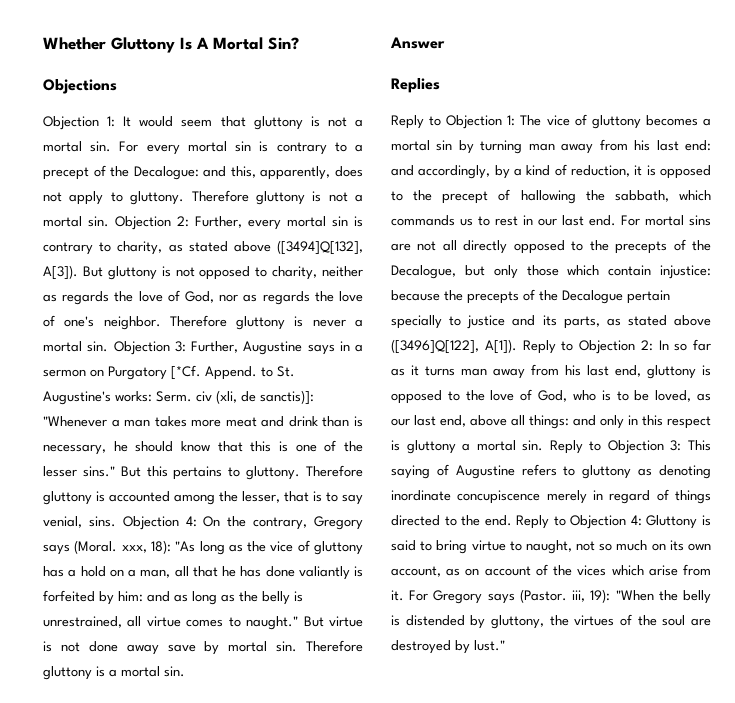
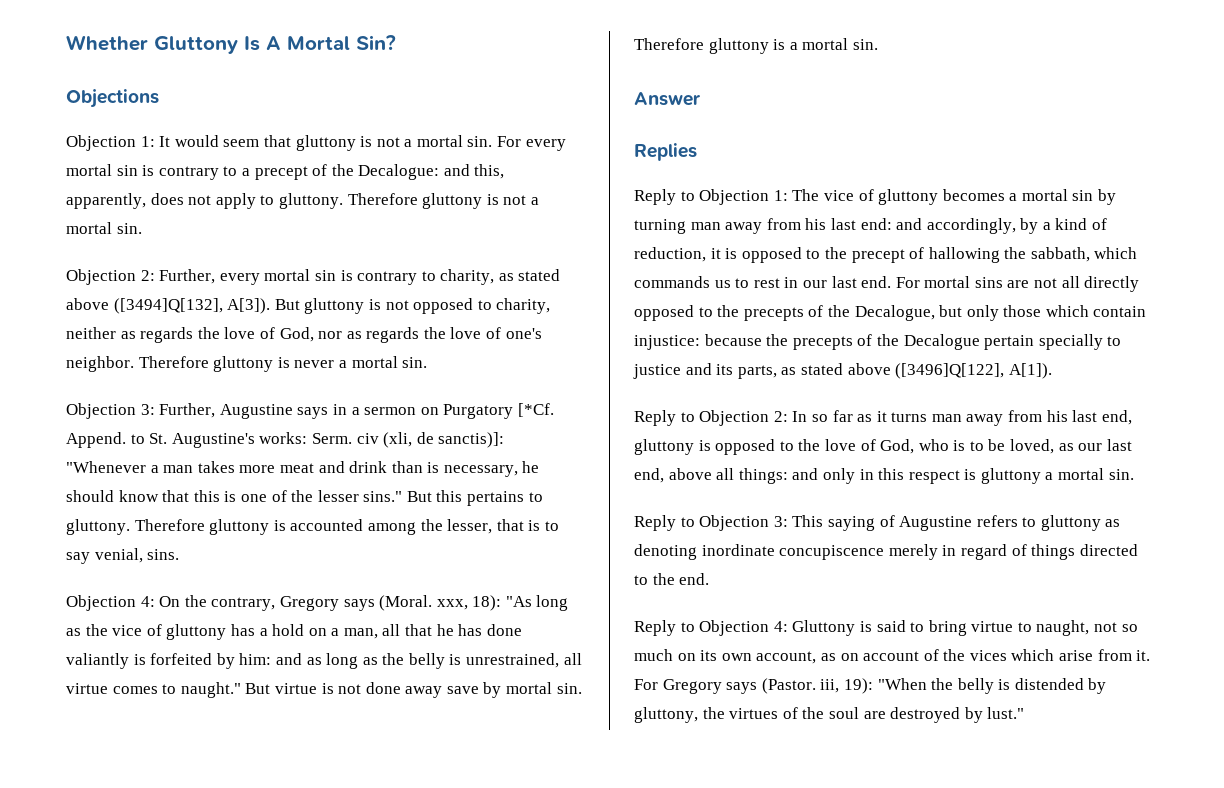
- Therefore gluttony is not a mortal sin. Objection 2: Further, every mortal sin is contrary to charity, as stated above ([3494]Q[132], A[3]).
+ Therefore gluttony is not a mortal sin.
+ Objection 2: Further, every mortal sin is contrary to charity, as stated above ([3494]Q[132], A[3]).
- Therefore gluttony is never a mortal sin. Objection 3: Further, Augustine says in a sermon on Purgatory [*Cf.
+ Therefore gluttony is never a mortal sin.
+ Objection 3: Further, Augustine says in a sermon on Purgatory [*Cf.
- Therefore gluttony is accounted among the lesser, that is to say venial, sins. Objection 4: On the contrary, Gregory says (Moral. xxx, 18): "As long as the vice of gluttony has a hold on a man, all that he has done valiantly is forfeited by him: and as long as the belly is unrestrained, all virtue comes to naught."
+ Therefore gluttony is accounted among the lesser, that is to say venial, sins.
+ Objection 4: On the contrary, Gregory says (Moral. xxx, 18): "As long as the vice of gluttony has a hold on a man, all that he has done valiantly is forfeited by him: and as long as the belly is unrestrained, all virtue comes to naught."
- because the precepts of the Decalogue pertain specially to justice and its parts, as stated above ([3496]Q[122], A[1]). Reply to Objection 2:
+ because the precepts of the Decalogue pertain specially to justice and its parts, as stated above ([3496]Q[122], A[1]).
+ Reply to Objection 2:
- and only in this respect is gluttony a mortal sin. Reply to Objection 3:
+ and only in this respect is gluttony a mortal sin.
+ Reply to Objection 3:
- This saying of Augustine refers to gluttony as denoting inordinate concupiscence merely in regard of things directed to the end. Reply to Objection 4:
+ This saying of Augustine refers to gluttony as denoting inordinate concupiscence merely in regard of things directed to the end.
+ Reply to Objection 4:

